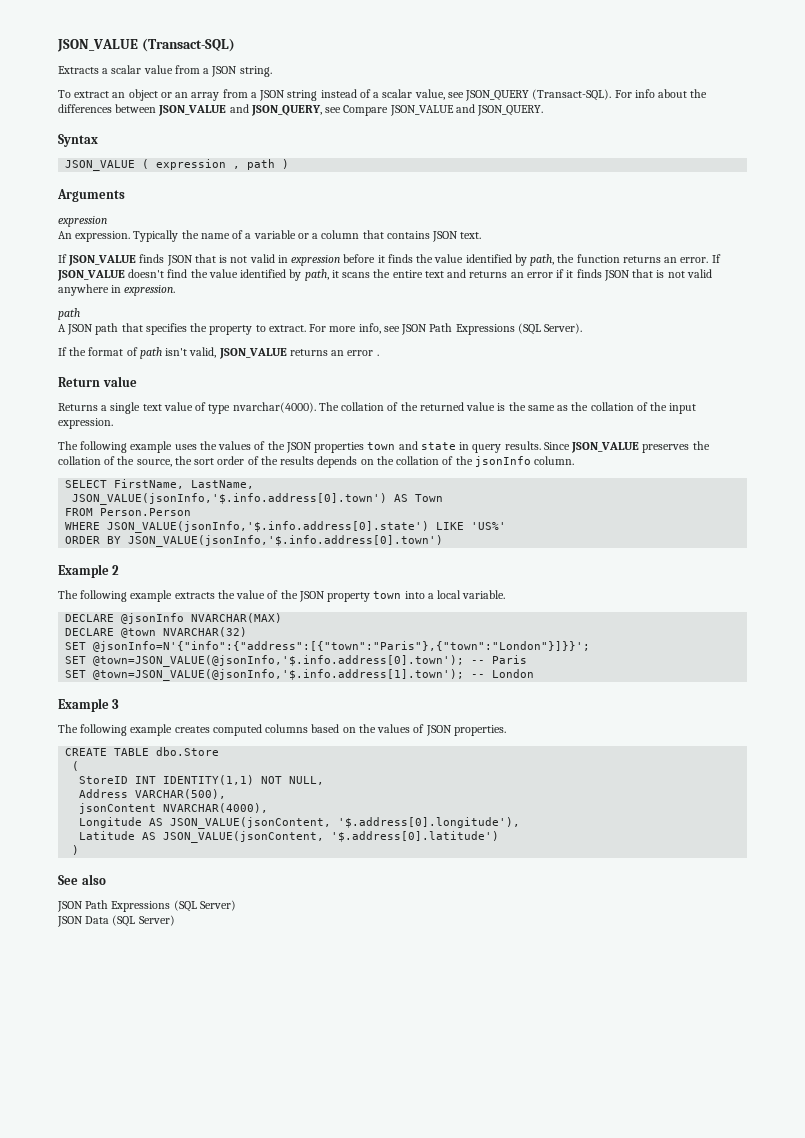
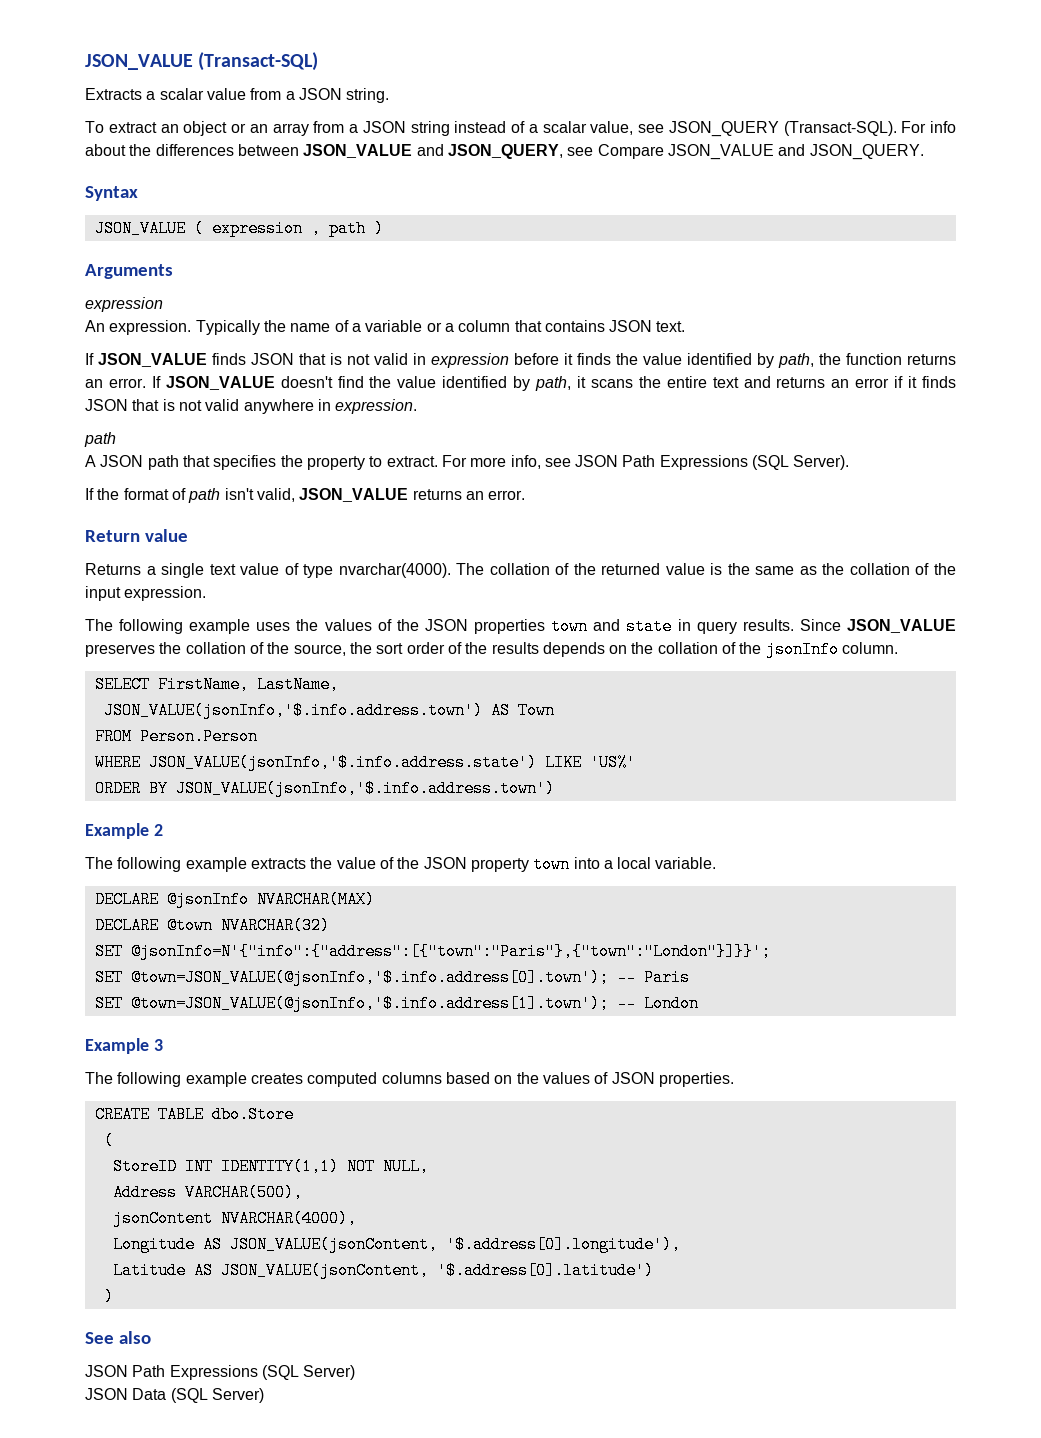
- If the format of path isn't valid, JSON_VALUE returns an error .
+ If the format of path isn't valid, JSON_VALUE returns an error.
- JSON_VALUE(jsonInfo,'$.info.address[0].town') AS Town
+ JSON_VALUE(jsonInfo,'$.info.address.town') AS Town
- WHERE JSON_VALUE(jsonInfo,'$.info.address[0].state') LIKE 'US%'
+ WHERE JSON_VALUE(jsonInfo,'$.info.address.state') LIKE 'US%'
- ORDER BY JSON_VALUE(jsonInfo,'$.info.address[0].town')
+ ORDER BY JSON_VALUE(jsonInfo,'$.info.address.town')

